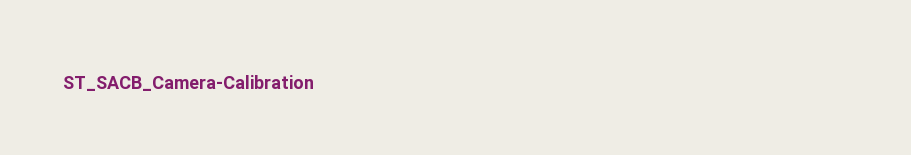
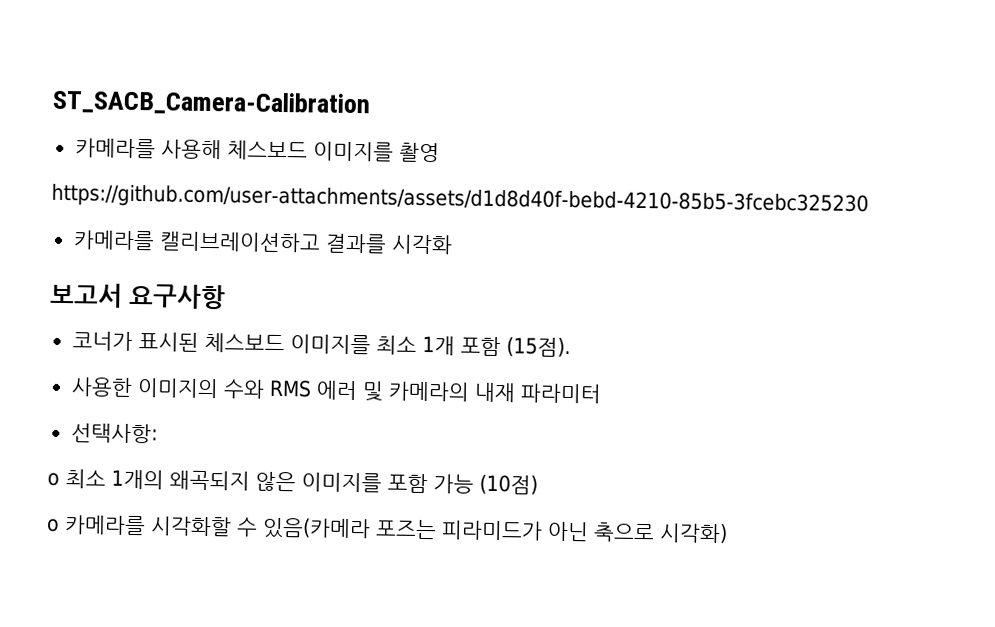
+ 카메라를 사용해 체스보드 이미지를 촬영
+ https://github.com/user-attachments/assets/d1d8d40f-bebd-4210-85b5-3fcebc325230
+ 카메라를 캘리브레이션하고 결과를 시각화
+ 보고서 요구사항
+ 코너가 표시된 체스보드 이미지를 최소 1개 포함 (15점).
+ 사용한 이미지의 수와 RMS 에러 및 카메라의 내재 파라미터
+ 선택사항:
+ o 최소 1개의 왜곡되지 않은 이미지를 포함 가능 (10점)
+ o 카메라를 시각화할 수 있음(카메라 포즈는 피라미드가 아닌 축으로 시각화)

